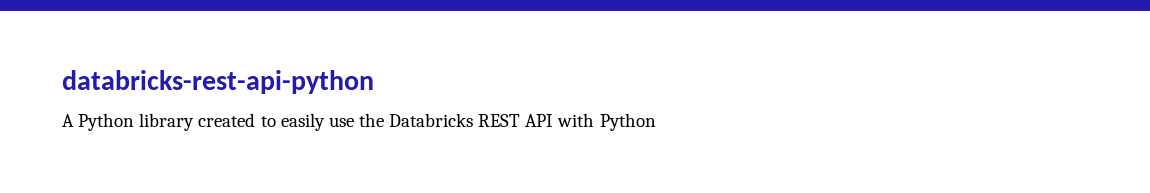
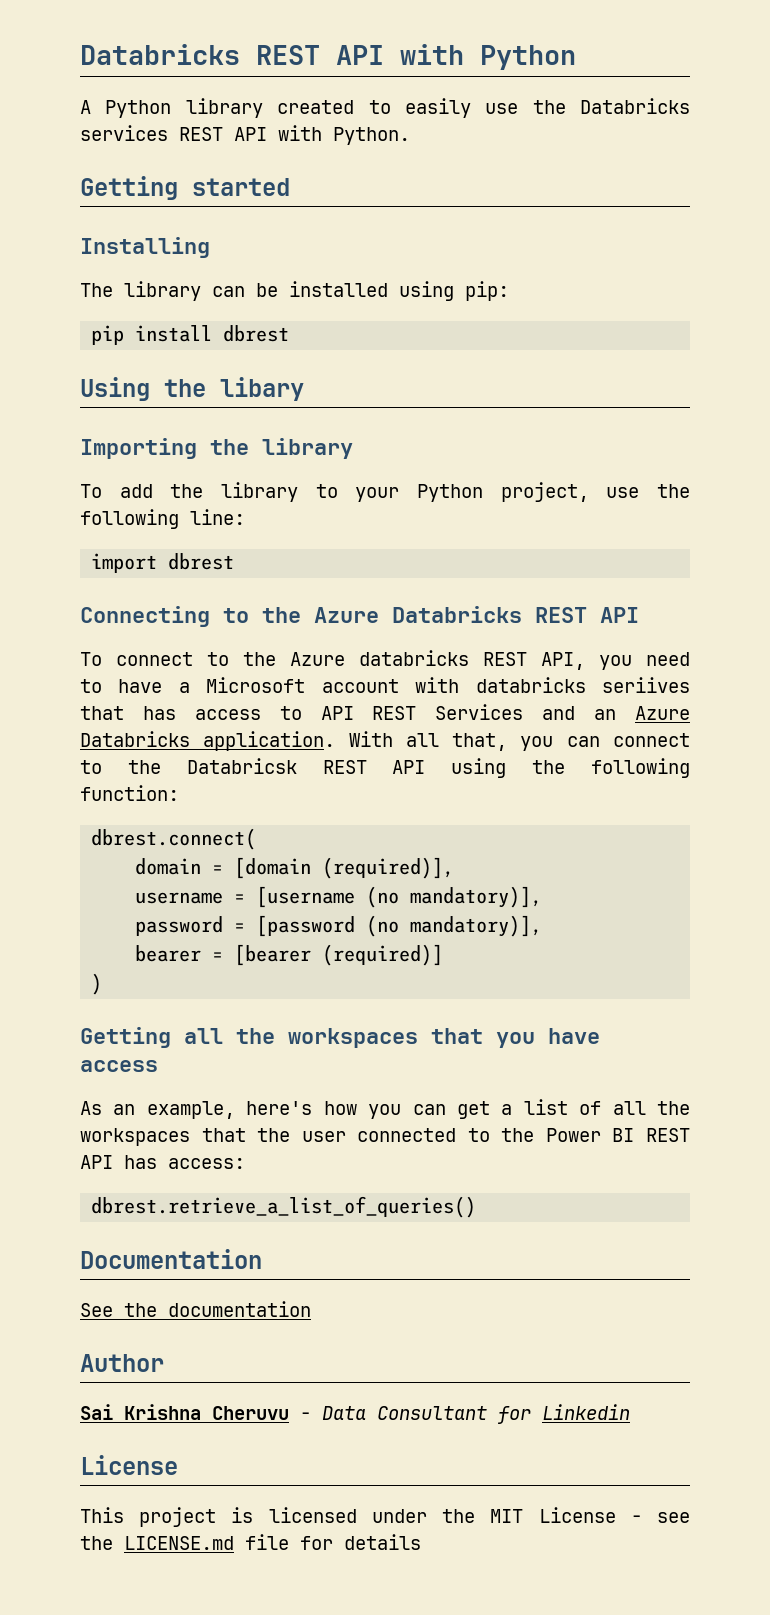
- databricks-rest-api-python
+ Databricks REST API with Python
- A Python library created to easily use the Databricks REST API with Python
+ A Python library created to easily use the Databricks services REST API with Python.
+ Getting started
+ Installing
+ The library can be installed using pip:
+ pip install dbrest
+ Using the libary
+ Importing the library
+ To add the library to your Python project, use the following line:
+ import dbrest
+ Connecting to the Azure Databricks REST API
+ To connect to the Azure databricks REST API, you need to have a Microsoft account with databricks seriives that has access to API REST Services and an Azure Databricks application. With all that, you can connect to the Databricsk REST API using the following function:
+ dbrest.connect(
+ domain = [domain (required)],
+ username = [username (no mandatory)],
+ password = [password (no mandatory)],
+ bearer = [bearer (required)]
+ )
+ Getting all the workspaces that you have access
+ As an example, here's how you can get a list of all the workspaces that the user connected to the Power BI REST API has access:
+ dbrest.retrieve_a_list_of_queries()
+ Documentation
+ See the documentation
+ Author
+ Sai Krishna Cheruvu - Data Consultant for Linkedin
+ License
+ This project is licensed under the MIT License - see the LICENSE.md file for details

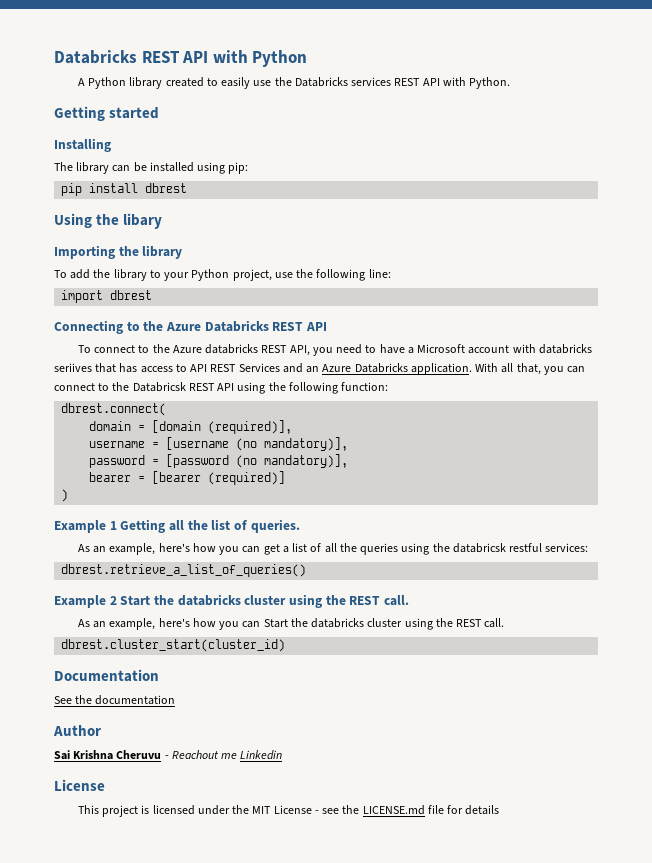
- Getting all the workspaces that you have access
+ Example 1 Getting all the list of queries.
- As an example, here's how you can get a list of all the workspaces that the user connected to the Power BI REST API has access:
+ As an example, here's how you can get a list of all the queries using the databricsk restful services:
  dbrest.retrieve_a_list_of_queries()
+ Example 2 Start the databricks cluster using the REST call.
+ As an example, here's how you can Start the databricks cluster using the REST call.
+ dbrest.cluster_start(cluster_id)
- Sai Krishna Cheruvu - Data Consultant for Linkedin
+ Sai Krishna Cheruvu - Reachout me Linkedin

